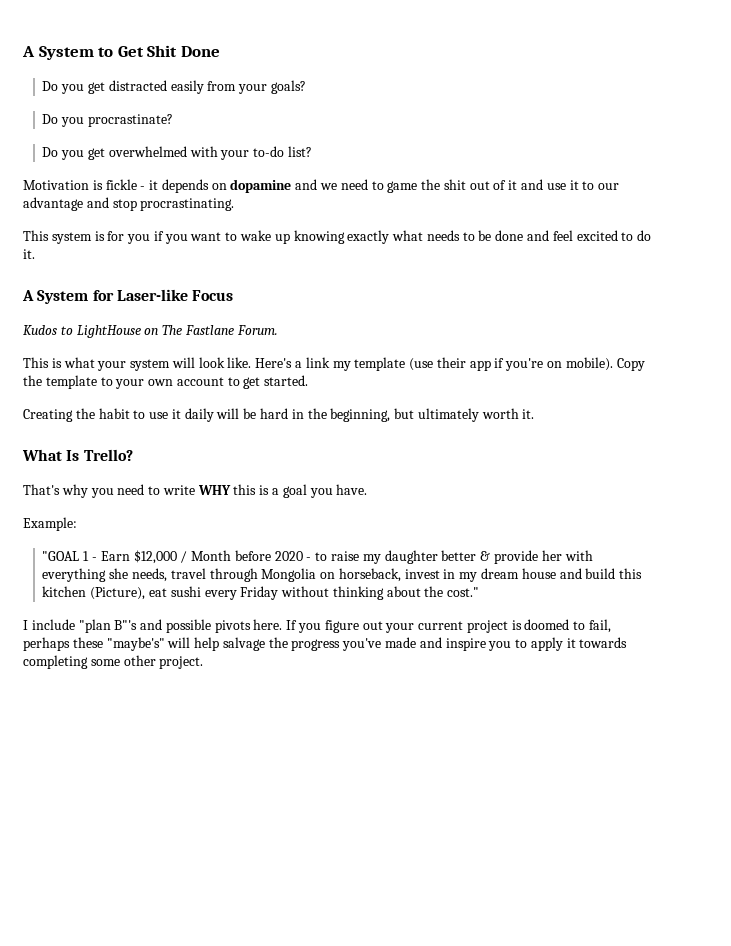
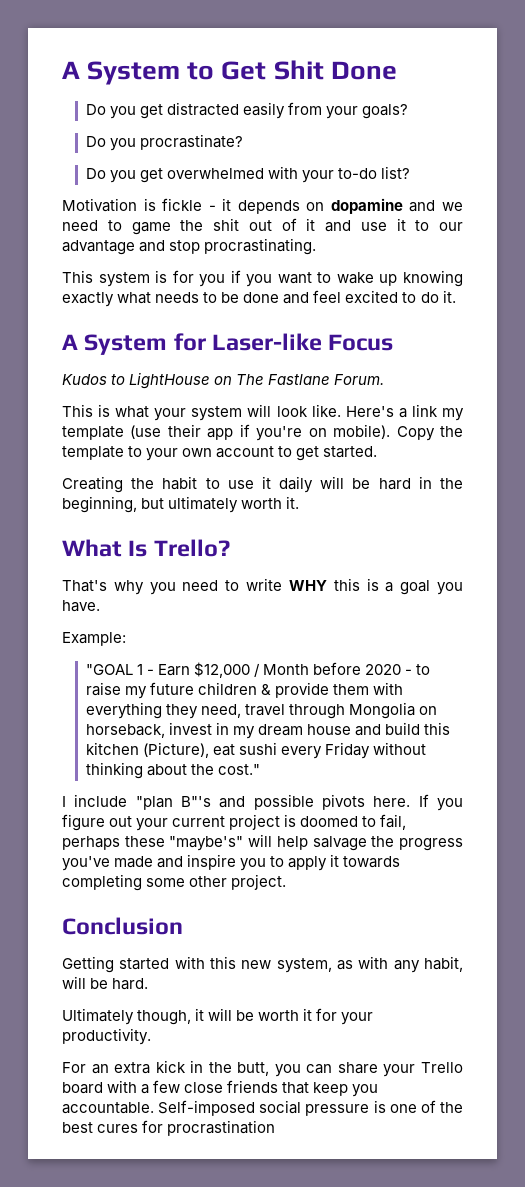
- "GOAL 1 - Earn $12,000 / Month before 2020 - to raise my daughter better & provide her with everything she needs, travel through Mongolia on horseback, invest in my dream house and build this kitchen (Picture), eat sushi every Friday without thinking about the cost."
+ "GOAL 1 - Earn $12,000 / Month before 2020 - to raise my future children & provide them with everything they need, travel through Mongolia on horseback, invest in my dream house and build this kitchen (Picture), eat sushi every Friday without thinking about the cost."
+ Conclusion
+ Getting started with this new system, as with any habit, will be hard.
+ Ultimately though, it will be worth it for your productivity.
+ For an extra kick in the butt, you can share your Trello board with a few close friends that keep you accountable. Self-imposed social pressure is one of the best cures for procrastination

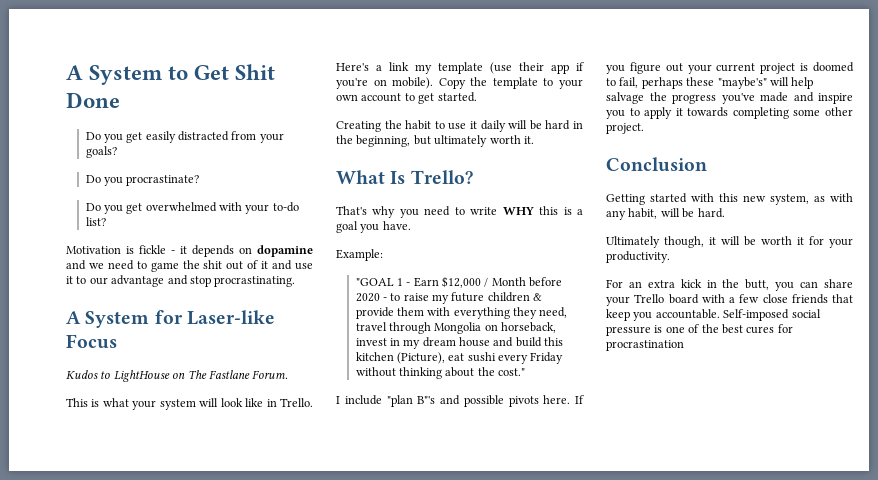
- Do you get distracted easily from your goals?
+ Do you get easily distracted from your goals?
- This system is for you if you want to wake up knowing exactly what needs to be done and feel excited to do it.
- This is what your system will look like.
+ This is what your system will look like in Trello.

